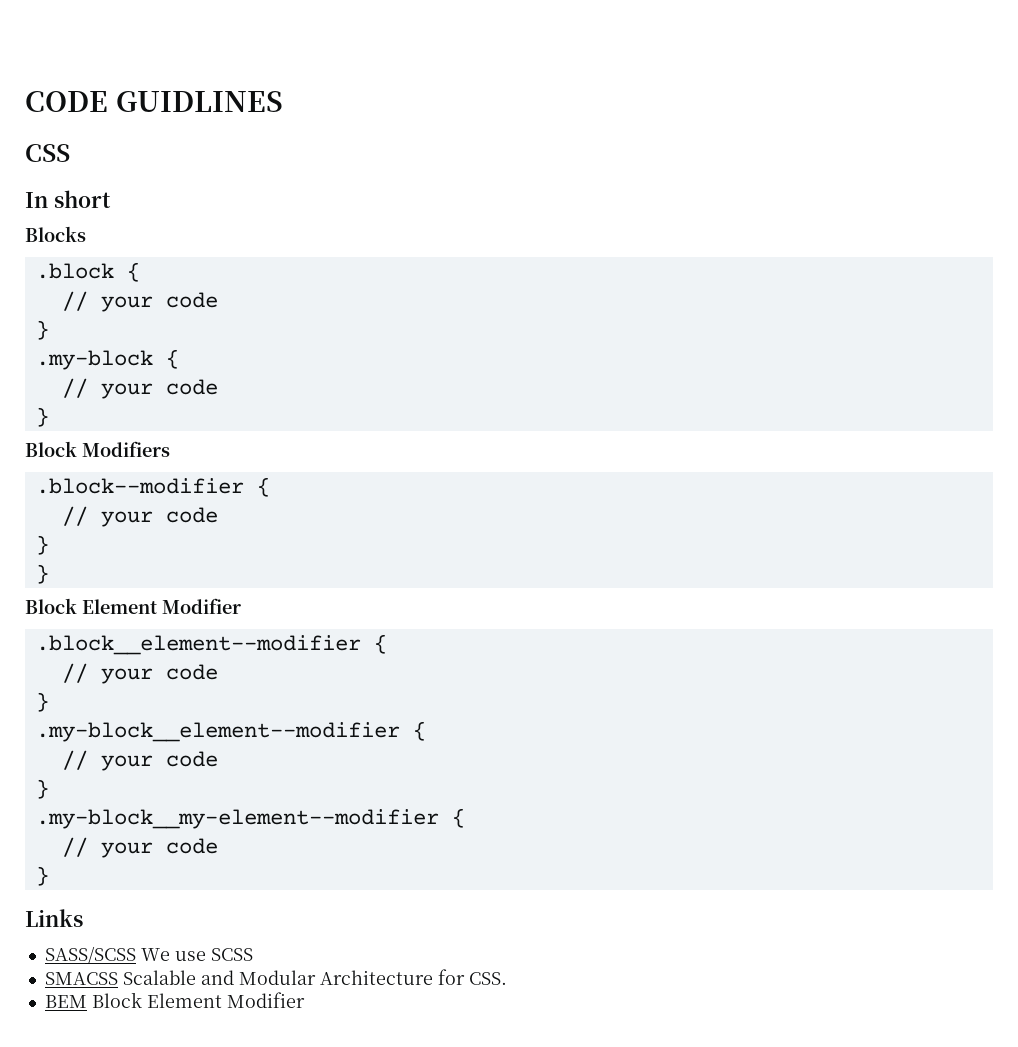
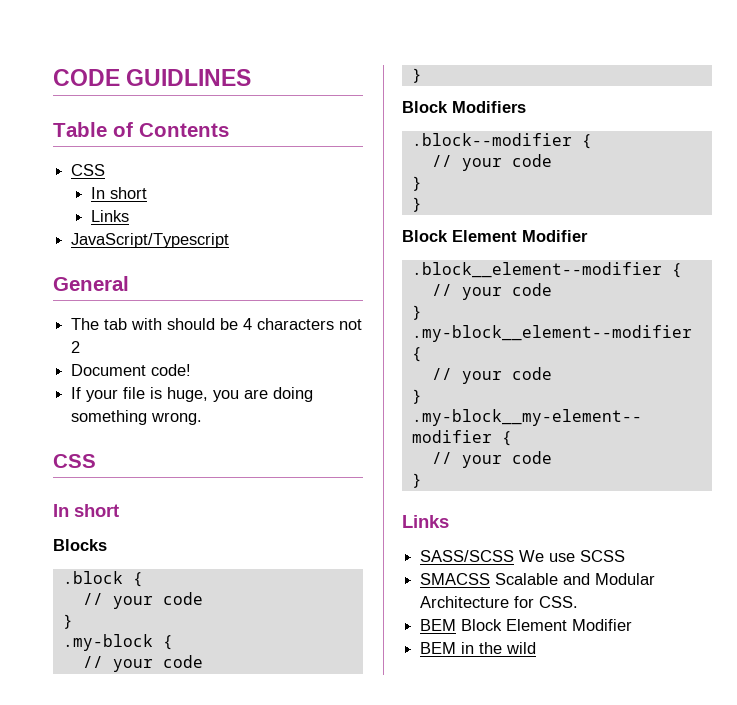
+ Table of Contents
+ CSS
+ In short
+ Links
+ JavaScript/Typescript
+ General
+ The tab with should be 4 characters not 2
+ Document code!
+ If your file is huge, you are doing something wrong.
+ BEM in the wild

